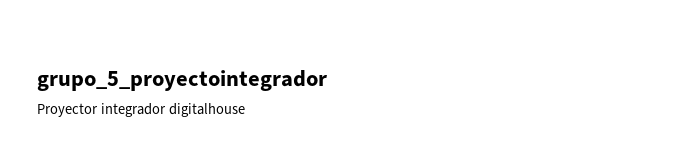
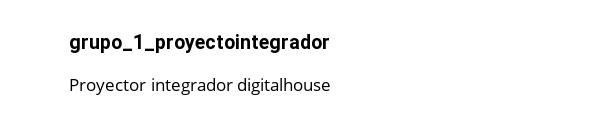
- grupo_5_proyectointegrador
+ grupo_1_proyectointegrador

